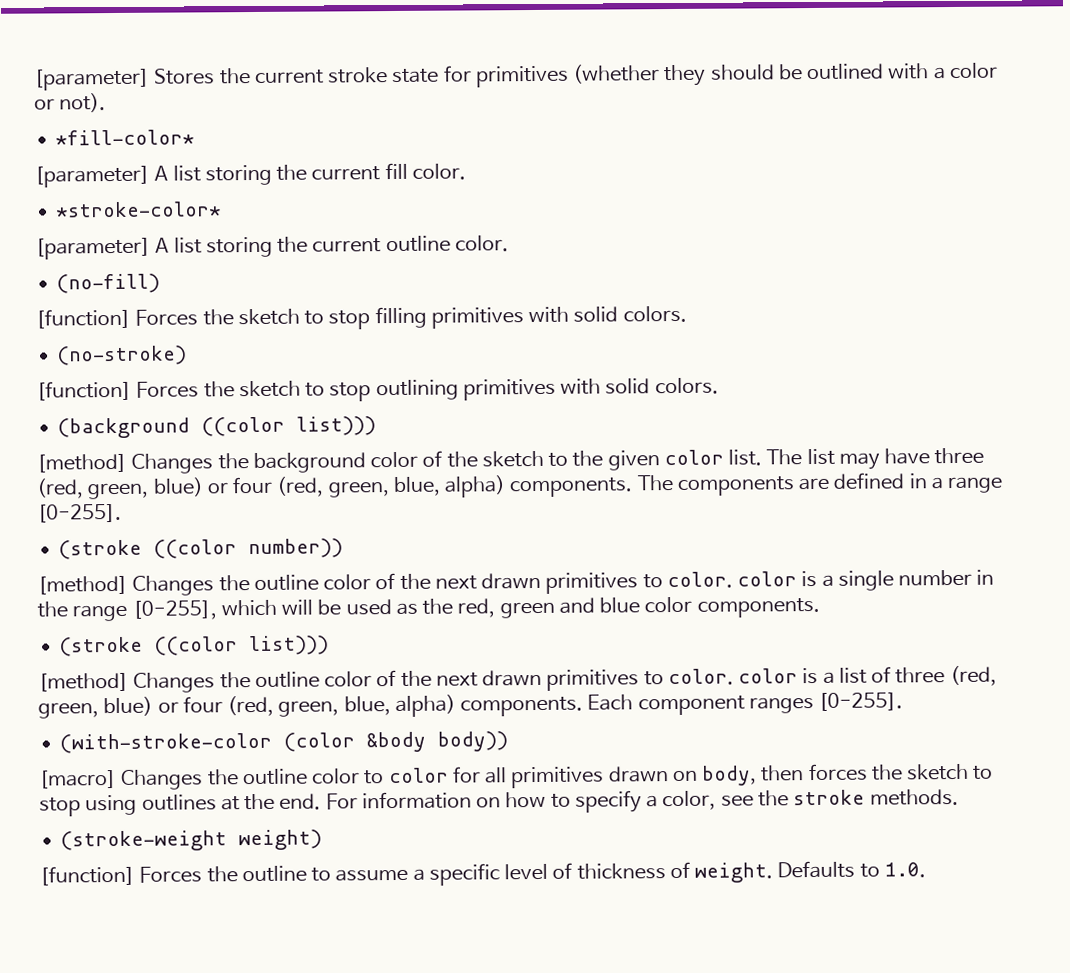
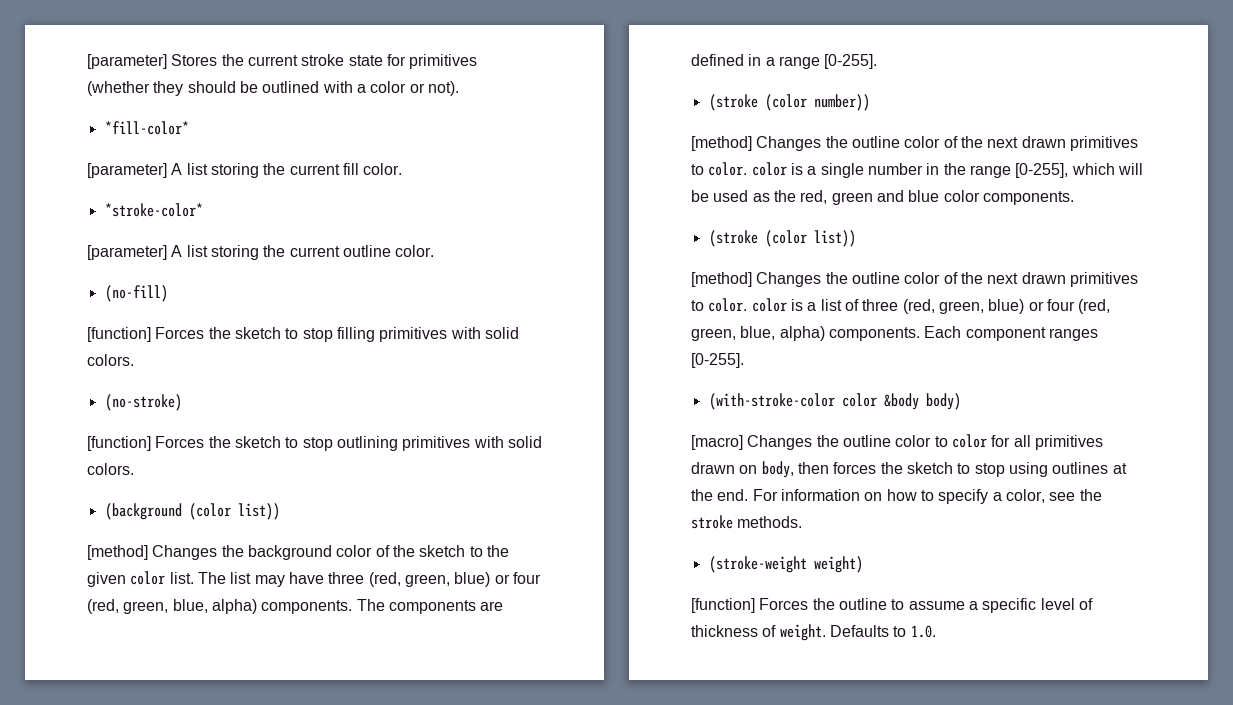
- (background ((color list)))
+ (background (color list))
- (stroke ((color number))
+ (stroke (color number))
- (stroke ((color list)))
+ (stroke (color list))
- (with-stroke-color (color &body body))
+ (with-stroke-color color &body body)

